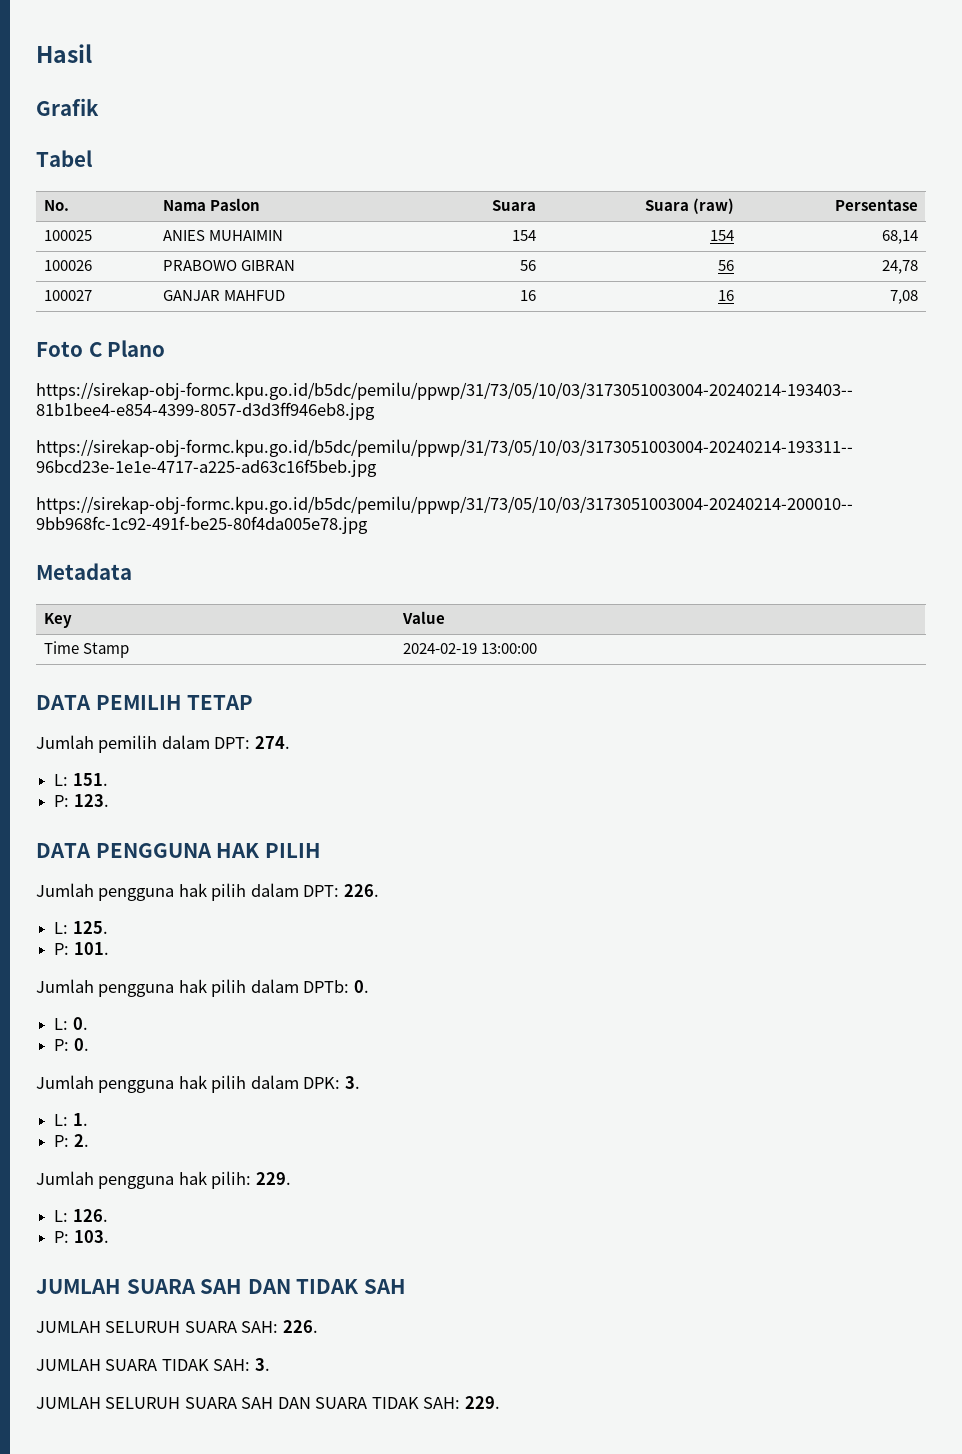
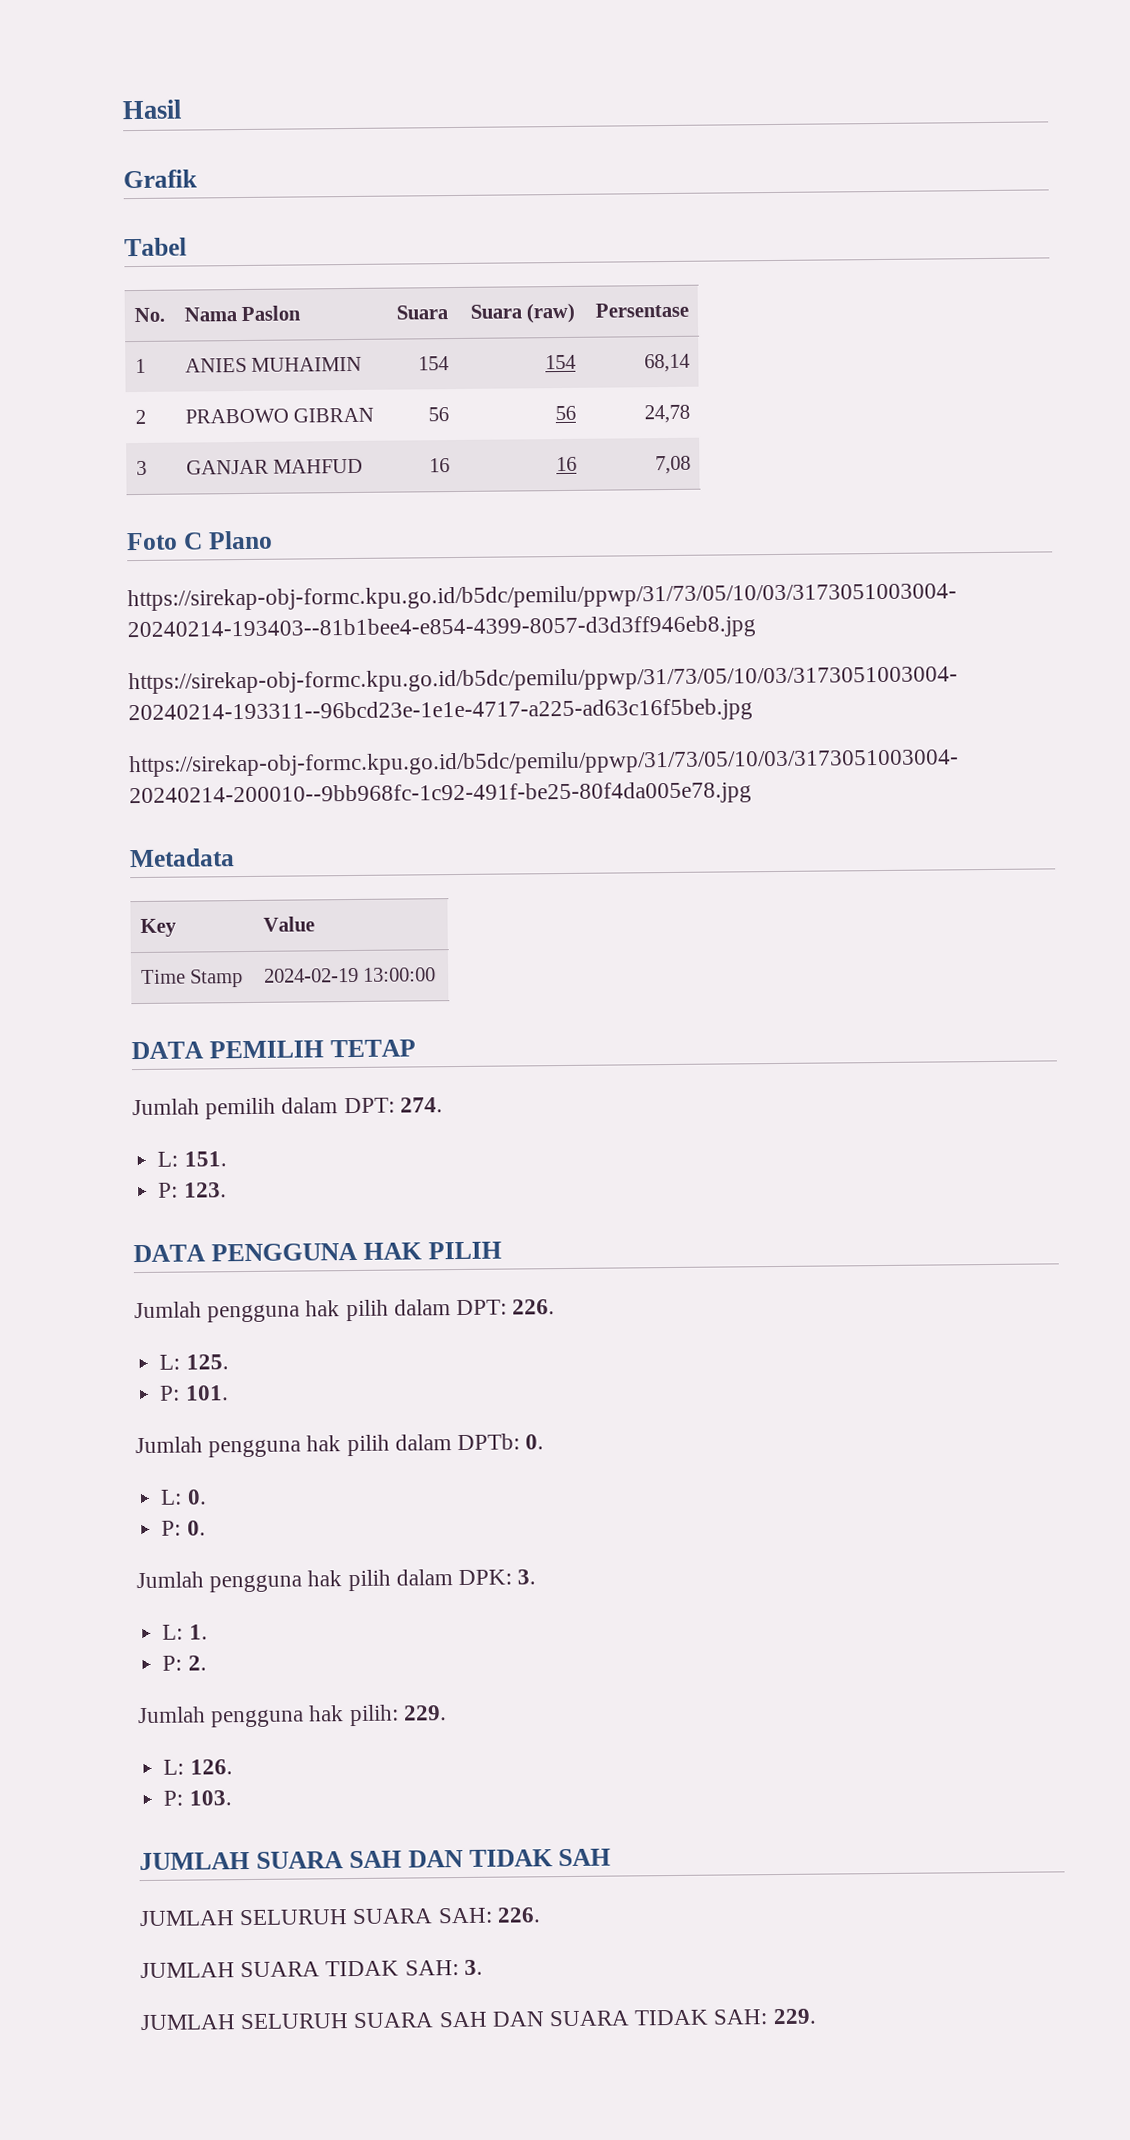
- 100025 | ANIES MUHAIMIN | 154 | 154 | 68,14
+ 1 | ANIES MUHAIMIN | 154 | 154 | 68,14
- 100026 | PRABOWO GIBRAN | 56 | 56 | 24,78
+ 2 | PRABOWO GIBRAN | 56 | 56 | 24,78
- 100027 | GANJAR MAHFUD | 16 | 16 | 7,08
+ 3 | GANJAR MAHFUD | 16 | 16 | 7,08

